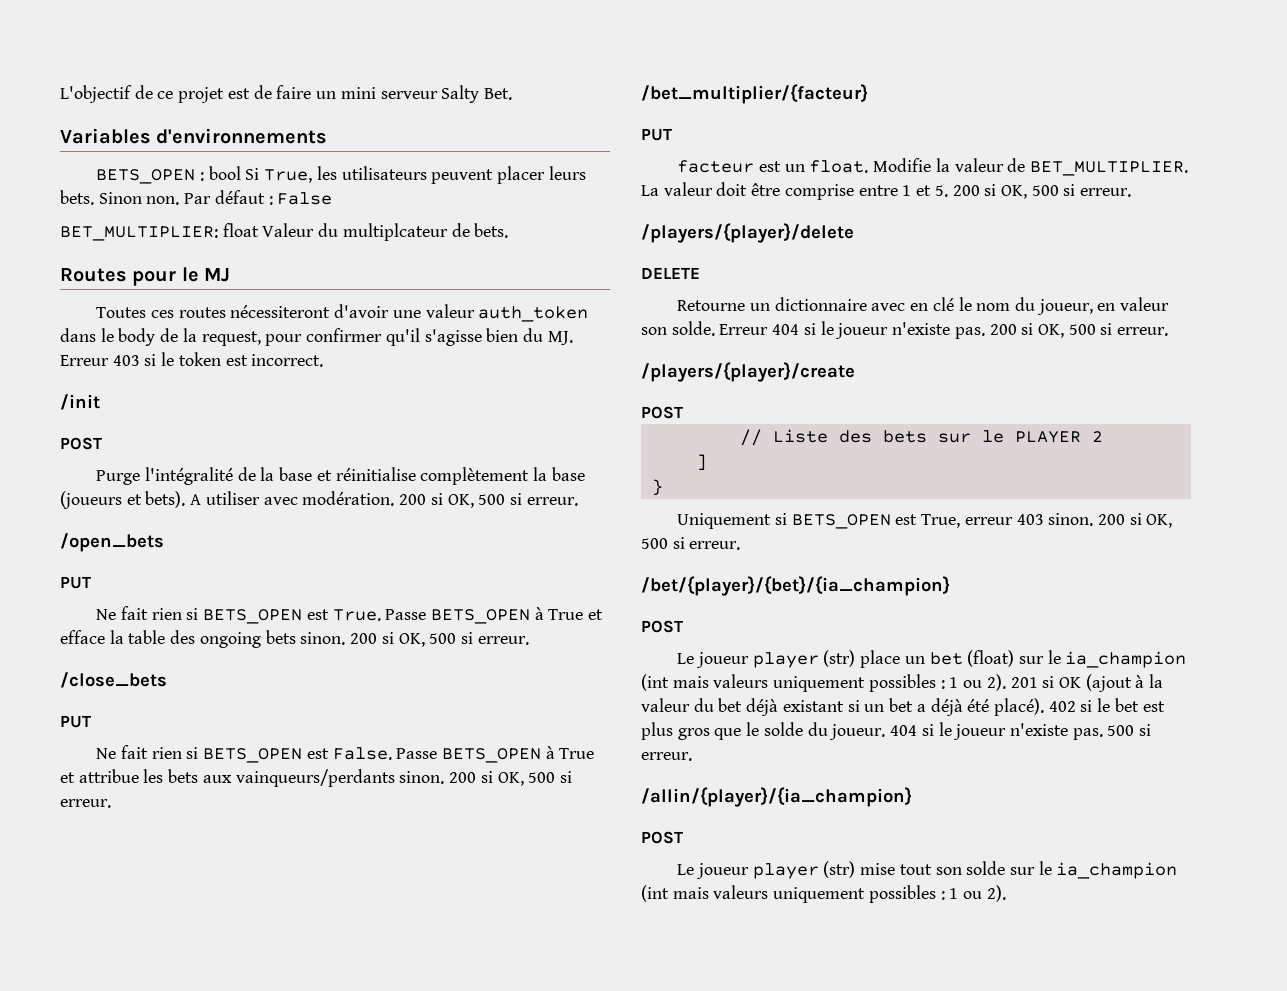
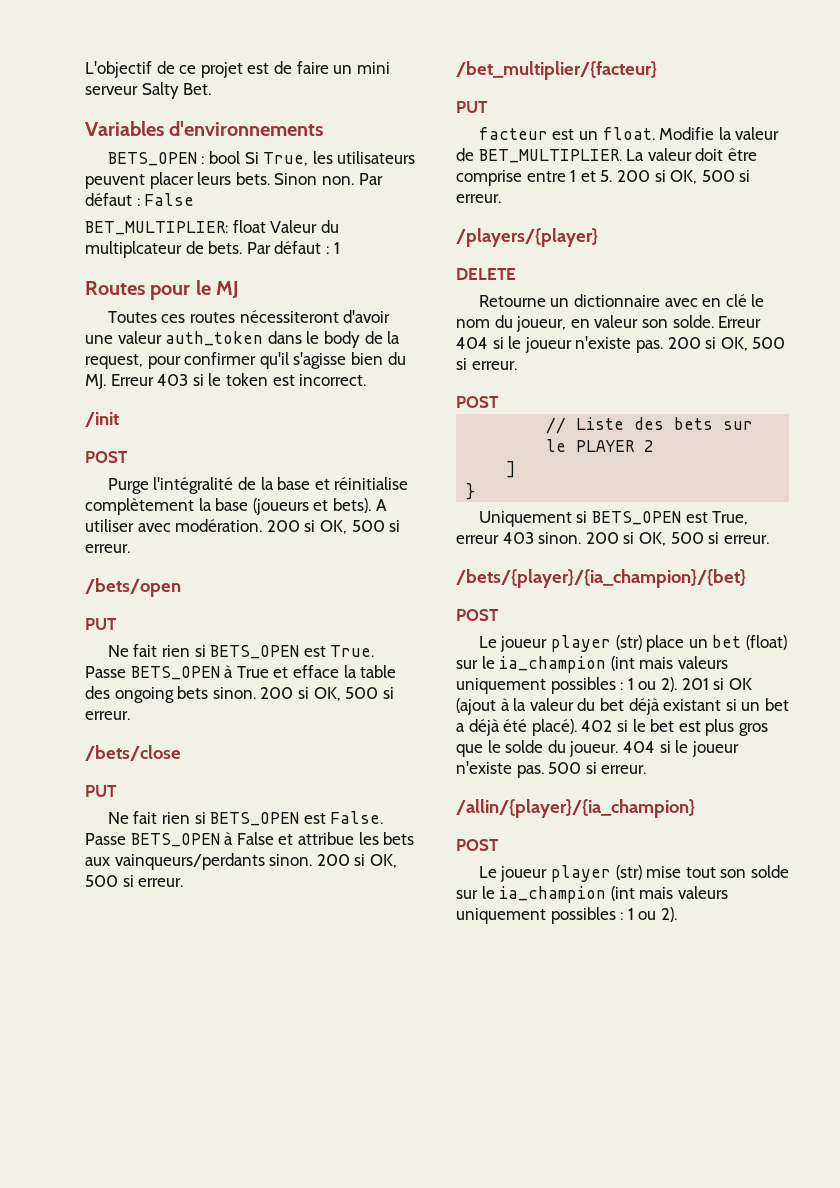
+ Par défaut : 1
- /open_bets
+ /bets/open
- /close_bets
+ /bets/close
- Passe BETS_OPEN à True et attribue les bets aux vainqueurs/perdants sinon.
+ Passe BETS_OPEN à False et attribue les bets aux vainqueurs/perdants sinon.
- /players/{player}/delete
+ /players/{player}
- /players/{player}/create
- /bet/{player}/{bet}/{ia_champion}
+ /bets/{player}/{ia_champion}/{bet}

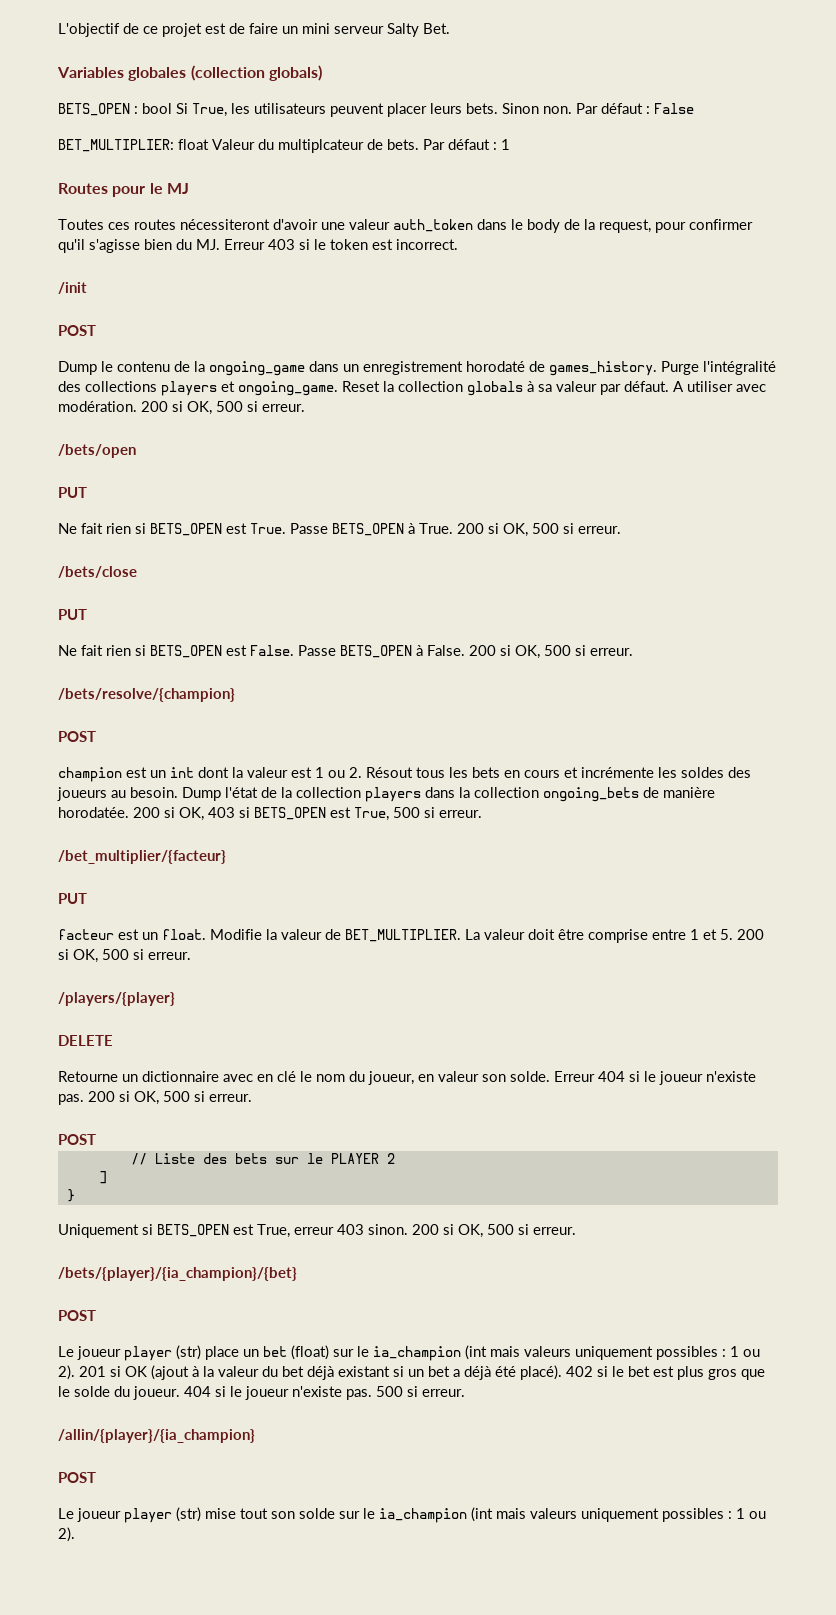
- Variables d'environnements
+ Variables globales (collection globals)
- Purge l'intégralité de la base et réinitialise complètement la base (joueurs et bets).
+ Dump le contenu de la ongoing_game dans un enregistrement horodaté de games_history. Purge l'intégralité des collections players et ongoing_game. Reset la collection globals à sa valeur par défaut.
- Passe BETS_OPEN à True et efface la table des ongoing bets sinon.
+ Passe BETS_OPEN à True.
- Passe BETS_OPEN à False et attribue les bets aux vainqueurs/perdants sinon. 200 si OK, 500 si erreur.
+ Passe BETS_OPEN à False. 200 si OK, 500 si erreur.
+ /bets/resolve/{champion}
+ POST
+ champion est un int dont la valeur est 1 ou 2. Résout tous les bets en cours et incrémente les soldes des joueurs au besoin. Dump l'état de la collection players dans la collection ongoing_bets de manière horodatée. 200 si OK, 403 si BETS_OPEN est True, 500 si erreur.

